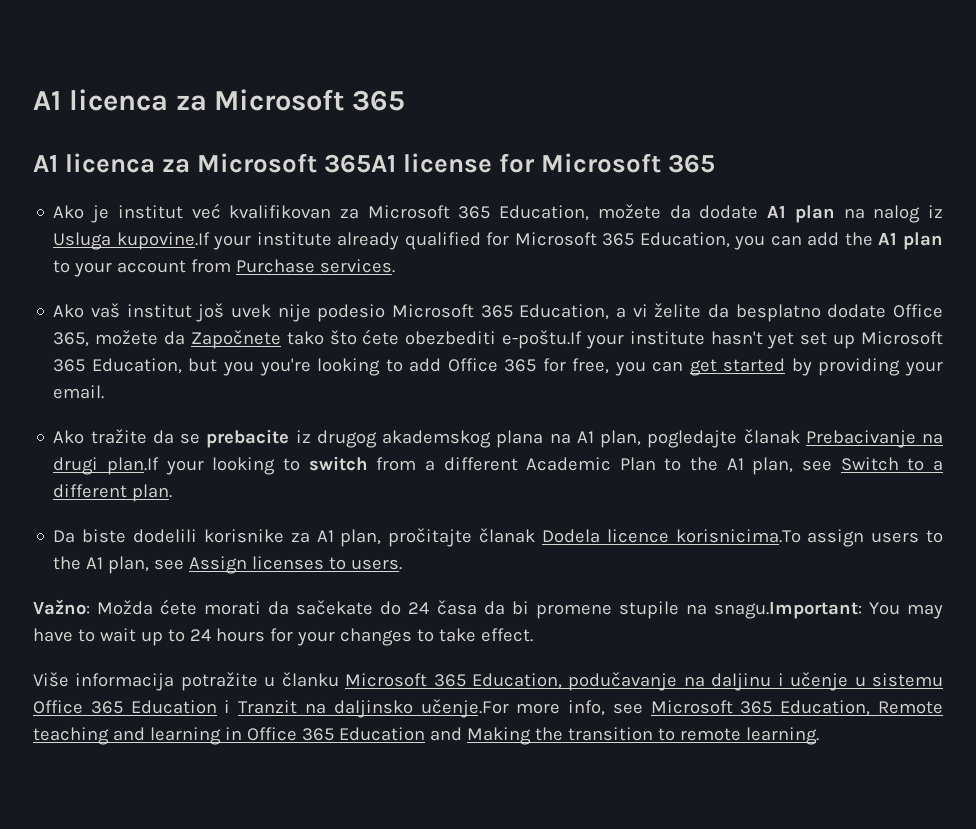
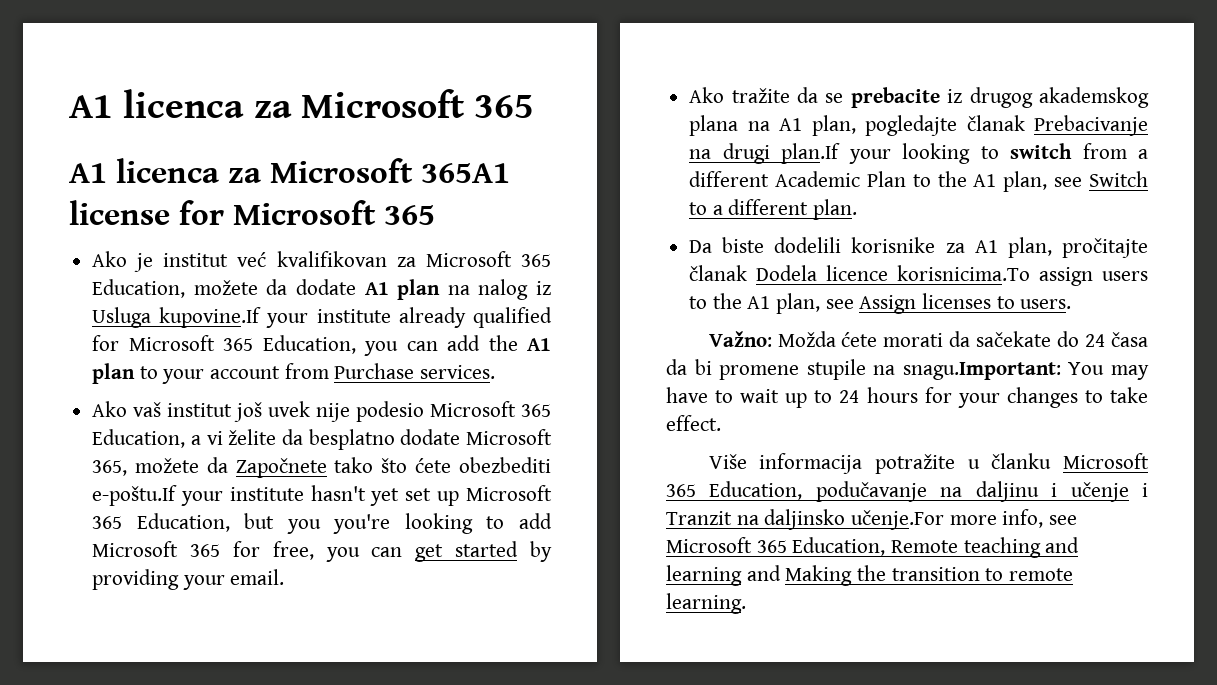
- Ako vaš institut još uvek nije podesio Microsoft 365 Education, a vi želite da besplatno dodate Office 365, možete da Započnete tako što ćete obezbediti e-poštu.If your institute hasn't yet set up Microsoft 365 Education, but you you're looking to add Office 365 for free, you can get started by providing your email.
+ Ako vaš institut još uvek nije podesio Microsoft 365 Education, a vi želite da besplatno dodate Microsoft 365, možete da Započnete tako što ćete obezbediti e-poštu.If your institute hasn't yet set up Microsoft 365 Education, but you you're looking to add Microsoft 365 for free, you can get started by providing your email.
- Više informacija potražite u članku Microsoft 365 Education, podučavanje na daljinu i učenje u sistemu Office 365 Education i Tranzit na daljinsko učenje.For more info, see Microsoft 365 Education, Remote teaching and learning in Office 365 Education and Making the transition to remote learning.
+ Više informacija potražite u članku Microsoft 365 Education, podučavanje na daljinu i učenje i Tranzit na daljinsko učenje.For more info, see Microsoft 365 Education, Remote teaching and learning and Making the transition to remote learning.

